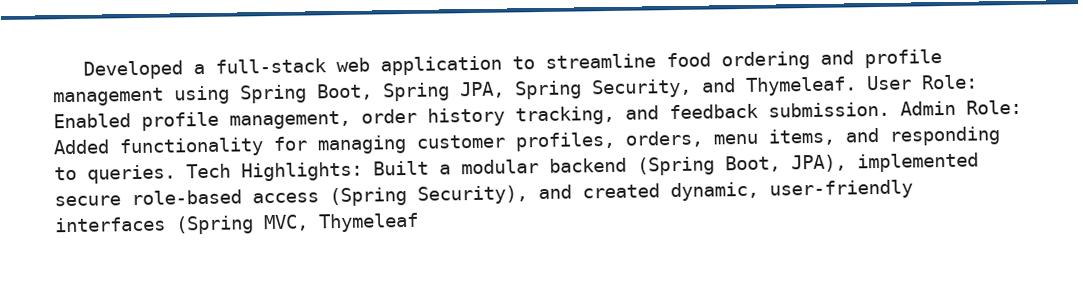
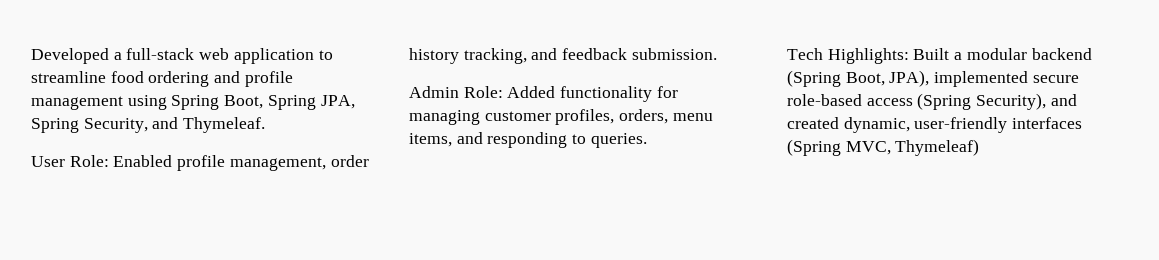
- Developed a full-stack web application to streamline food ordering and profile management using Spring Boot, Spring JPA, Spring Security, and Thymeleaf. User Role:
+ Developed a full-stack web application to streamline food ordering and profile management using Spring Boot, Spring JPA, Spring Security, and Thymeleaf.
+ User Role:
- Enabled profile management, order history tracking, and feedback submission. Admin Role:
+ Enabled profile management, order history tracking, and feedback submission.
+ Admin Role:
- Added functionality for managing customer profiles, orders, menu items, and responding to queries. Tech Highlights:
+ Added functionality for managing customer profiles, orders, menu items, and responding to queries.
+ Tech Highlights:
- Built a modular backend (Spring Boot, JPA), implemented secure role-based access (Spring Security), and created dynamic, user-friendly interfaces (Spring MVC, Thymeleaf
+ Built a modular backend (Spring Boot, JPA), implemented secure role-based access (Spring Security), and created dynamic, user-friendly interfaces (Spring MVC, Thymeleaf)

